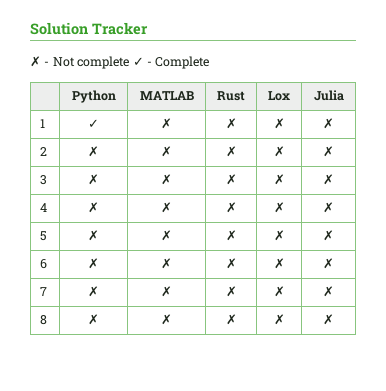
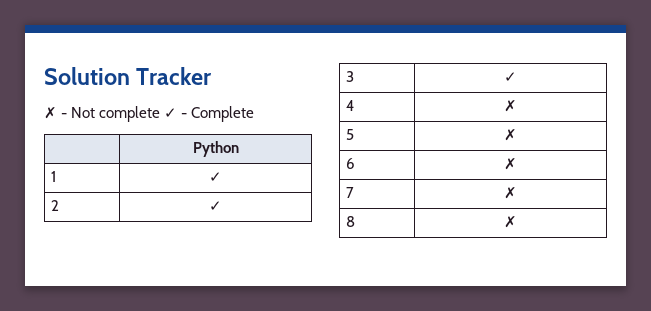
- | Python | MATLAB | Rust | Lox | Julia
- 1 | ✓ | ✗ | ✗ | ✗ | ✗
- 2 | ✗ | ✗ | ✗ | ✗ | ✗
- 3 | ✗ | ✗ | ✗ | ✗ | ✗
- 4 | ✗ | ✗ | ✗ | ✗ | ✗
- 5 | ✗ | ✗ | ✗ | ✗ | ✗
- 6 | ✗ | ✗ | ✗ | ✗ | ✗
- 7 | ✗ | ✗ | ✗ | ✗ | ✗
- 8 | ✗ | ✗ | ✗ | ✗ | ✗
+ | Python
+ 1 | ✓
+ 2 | ✓
+ 3 | ✓
+ 4 | ✗
+ 5 | ✗
+ 6 | ✗
+ 7 | ✗
+ 8 | ✗

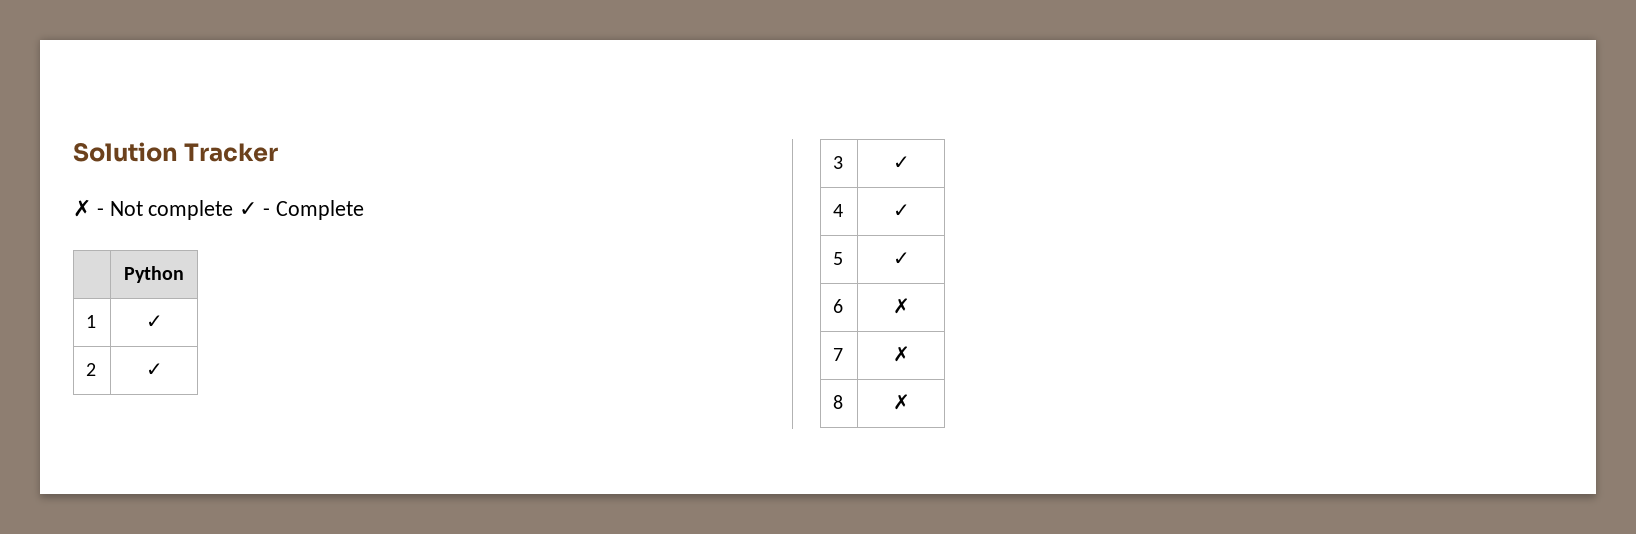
- 4 | ✗
+ 4 | ✓
- 5 | ✗
+ 5 | ✓

